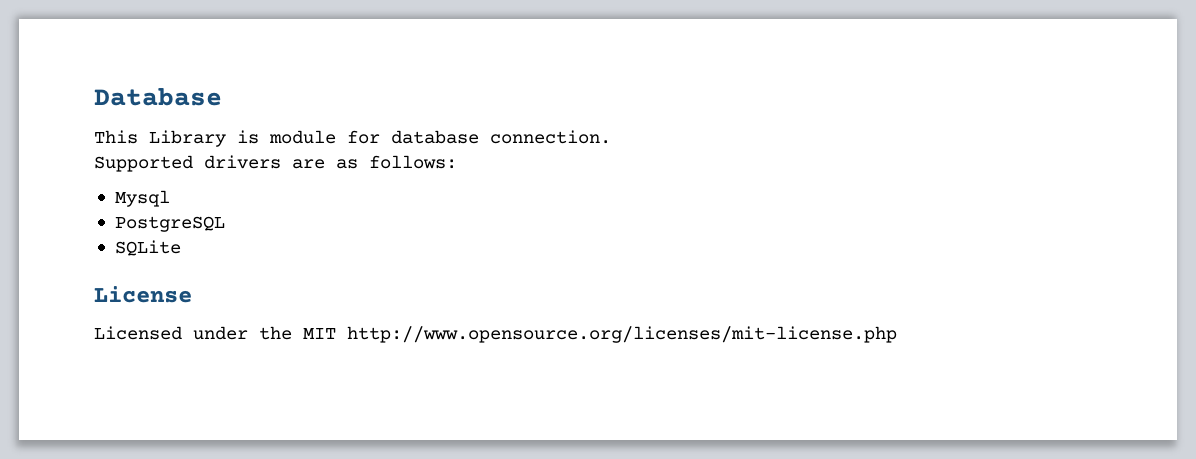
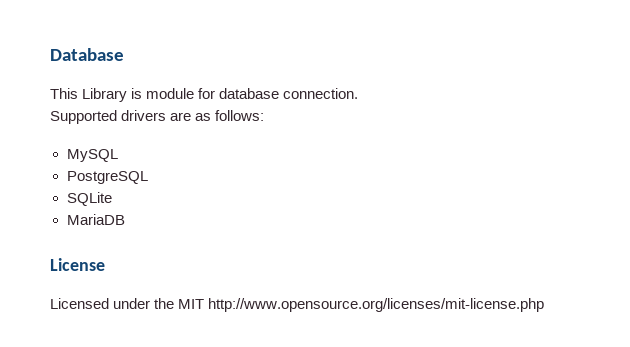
- Mysql
+ MySQL
+ MariaDB

